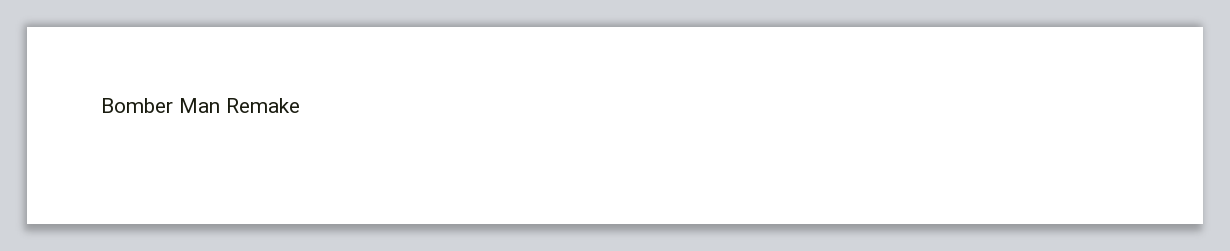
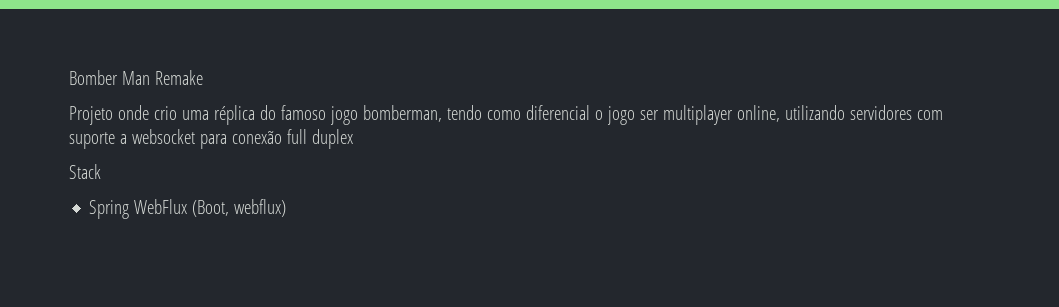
+ Projeto onde crio uma réplica do famoso jogo bomberman, tendo como diferencial o jogo ser multiplayer online, utilizando servidores com suporte a websocket para conexão full duplex
+ Stack
+ Spring WebFlux (Boot, webflux)

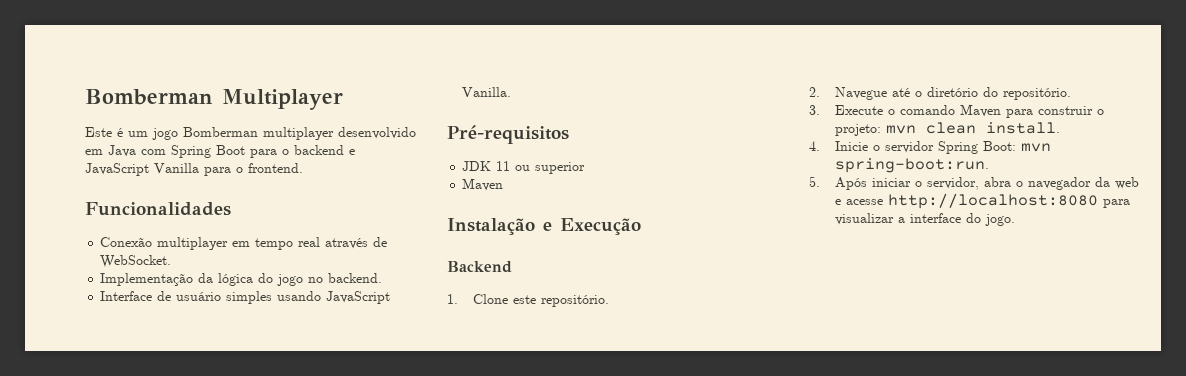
- Bomber Man Remake
- Projeto onde crio uma réplica do famoso jogo bomberman, tendo como diferencial o jogo ser multiplayer online, utilizando servidores com suporte a websocket para conexão full duplex
- Stack
- Spring WebFlux (Boot, webflux)
+ Bomberman Multiplayer
+ Este é um jogo Bomberman multiplayer desenvolvido em Java com Spring Boot para o backend e JavaScript Vanilla para o frontend.
+ Funcionalidades
+ Conexão multiplayer em tempo real através de WebSocket.
+ Implementação da lógica do jogo no backend.
+ Interface de usuário simples usando JavaScript Vanilla.
+ Pré-requisitos
+ JDK 11 ou superior
+ Maven
+ Instalação e Execução
+ Backend
+ 1. Clone este repositório.
+ 2. Navegue até o diretório do repositório.
+ 3. Execute o comando Maven para construir o projeto: mvn clean install.
+ 4. Inicie o servidor Spring Boot: mvn spring-boot:run.
+ 5. Após iniciar o servidor, abra o navegador da web e acesse http://localhost:8080 para visualizar a interface do jogo.

